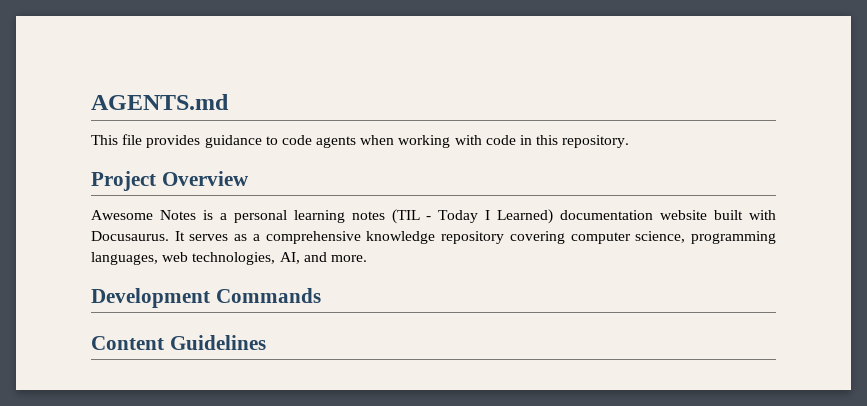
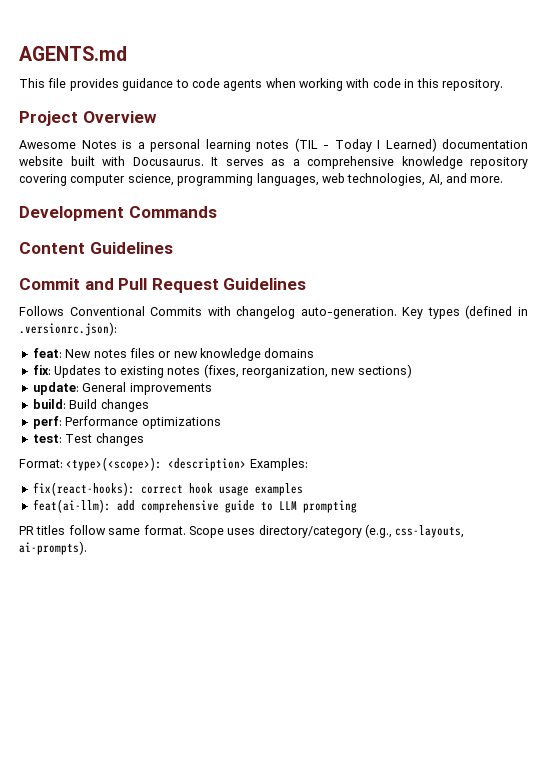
+ Commit and Pull Request Guidelines
+ Follows Conventional Commits with changelog auto-generation. Key types (defined in .versionrc.json):
+ feat: New notes files or new knowledge domains
+ fix: Updates to existing notes (fixes, reorganization, new sections)
+ update: General improvements
+ build: Build changes
+ perf: Performance optimizations
+ test: Test changes
+ Format: <type>(<scope>): <description> Examples:
+ fix(react-hooks): correct hook usage examples
+ feat(ai-llm): add comprehensive guide to LLM prompting
+ PR titles follow same format. Scope uses directory/category (e.g., css-layouts, ai-prompts).

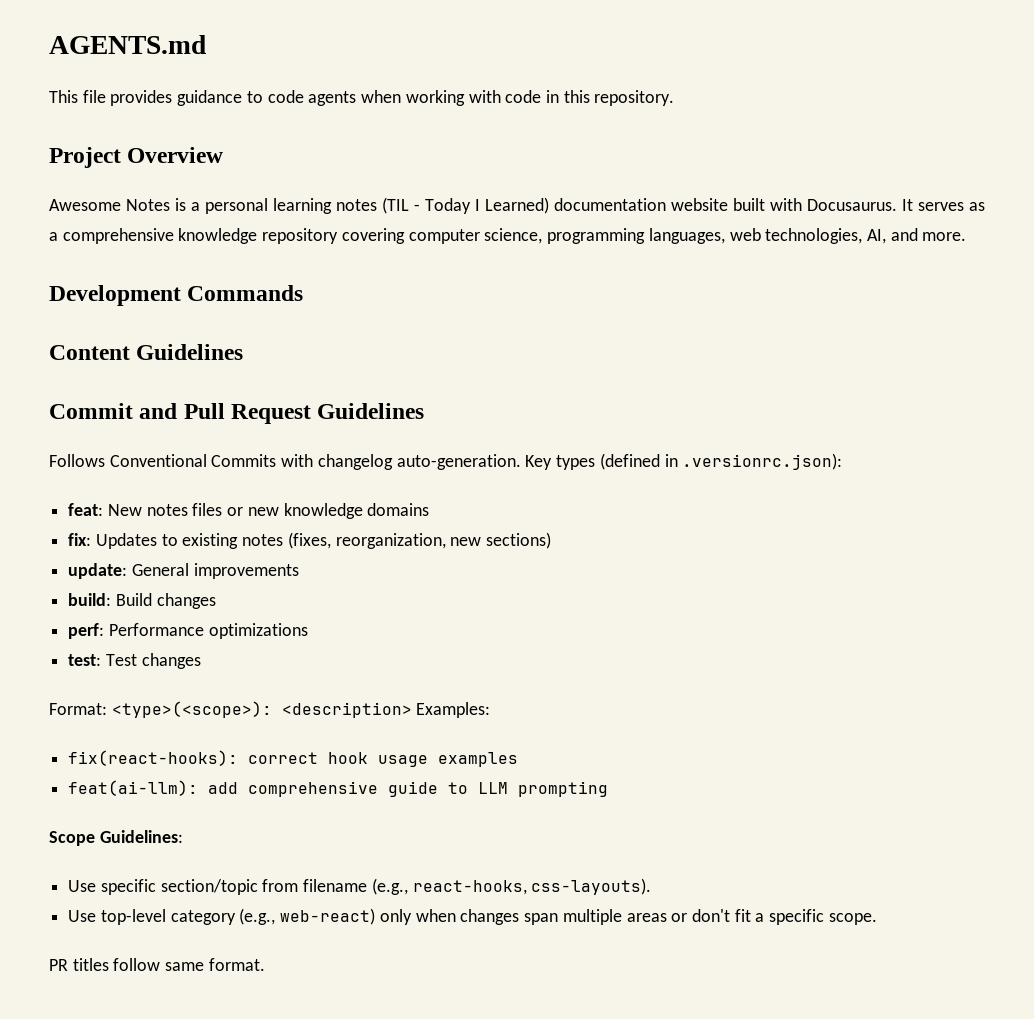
+ Scope Guidelines:
+ Use specific section/topic from filename (e.g., react-hooks, css-layouts).
+ Use top-level category (e.g., web-react) only when changes span multiple areas or don't fit a specific scope.
- Scope uses directory/category (e.g., css-layouts, ai-prompts).

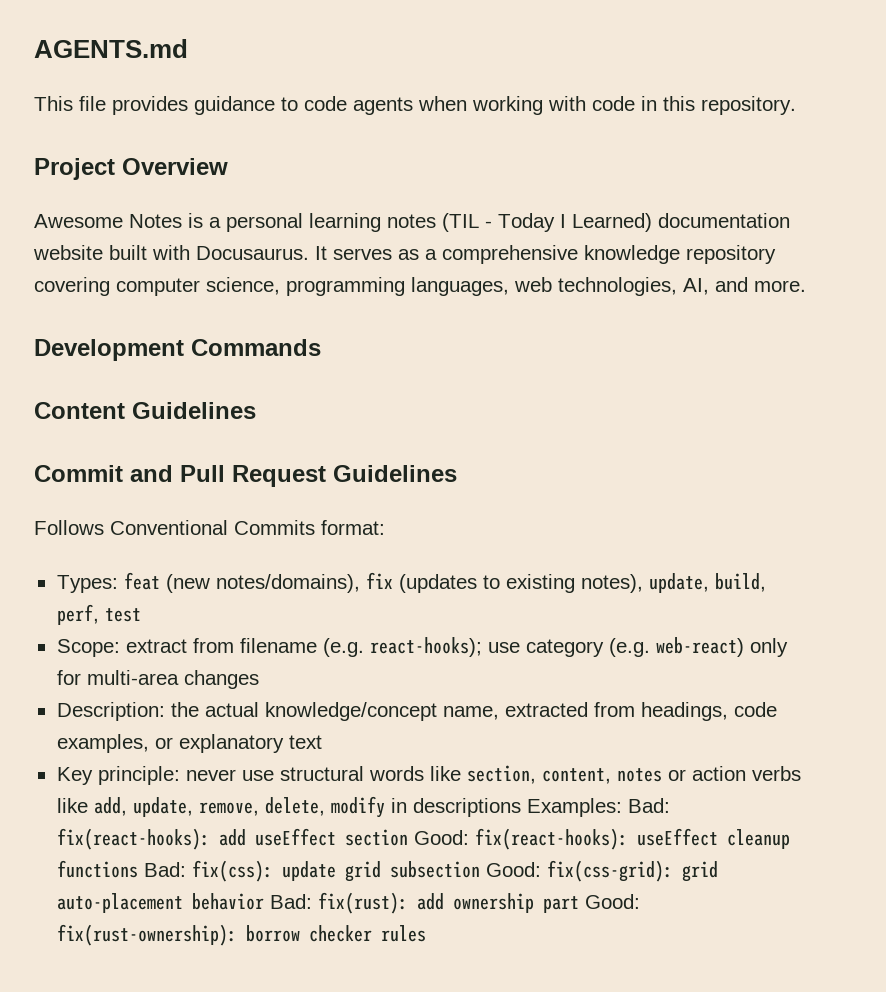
- Follows Conventional Commits with changelog auto-generation. Key types (defined in .versionrc.json):
- feat: New notes files or new knowledge domains
- fix: Updates to existing notes (fixes, reorganization, new sections)
- update: General improvements
- build: Build changes
- perf: Performance optimizations
- test: Test changes
- Format: <type>(<scope>): <description> Examples:
- fix(react-hooks): correct hook usage examples
- feat(ai-llm): add comprehensive guide to LLM prompting
- Scope Guidelines:
- Use specific section/topic from filename (e.g., react-hooks, css-layouts).
- Use top-level category (e.g., web-react) only when changes span multiple areas or don't fit a specific scope.
- PR titles follow same format.
+ Follows Conventional Commits format:
+ Types: feat (new notes/domains), fix (updates to existing notes), update, build, perf, test
+ Scope: extract from filename (e.g. react-hooks); use category (e.g. web-react) only for multi-area changes
+ Description: the actual knowledge/concept name, extracted from headings, code examples, or explanatory text
+ Key principle: never use structural words like section, content, notes or action verbs like add, update, remove, delete, modify in descriptions Examples: Bad: fix(react-hooks): add useEffect section Good: fix(react-hooks): useEffect cleanup functions Bad: fix(css): update grid subsection Good: fix(css-grid): grid auto-placement behavior Bad: fix(rust): add ownership part Good: fix(rust-ownership): borrow checker rules

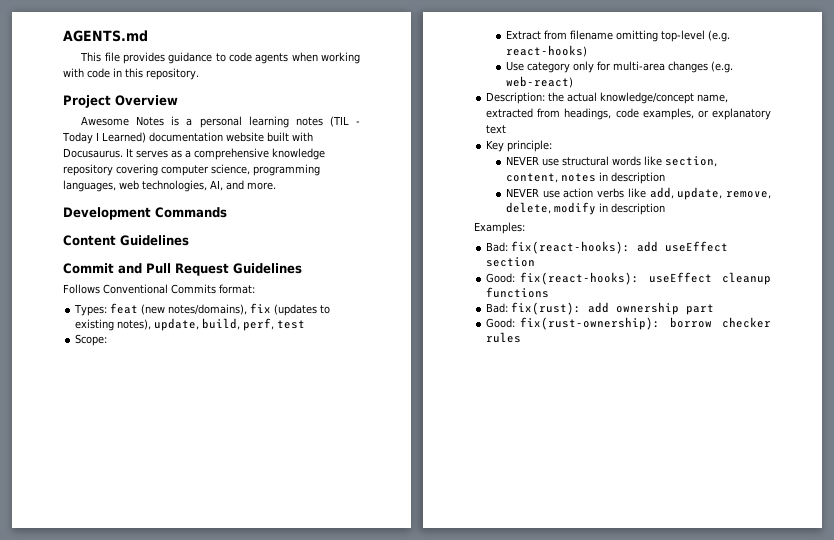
- Scope: extract from filename (e.g. react-hooks); use category (e.g. web-react) only for multi-area changes
+ Scope:
+ Extract from filename omitting top-level (e.g. react-hooks)
+ Use category only for multi-area changes (e.g. web-react)
- Key principle: never use structural words like section, content, notes or action verbs like add, update, remove, delete, modify in descriptions Examples: Bad: fix(react-hooks): add useEffect section Good: fix(react-hooks): useEffect cleanup functions Bad: fix(css): update grid subsection Good: fix(css-grid): grid auto-placement behavior Bad: fix(rust): add ownership part Good: fix(rust-ownership): borrow checker rules
+ Key principle:
+ NEVER use structural words like section, content, notes in description
+ NEVER use action verbs like add, update, remove, delete, modify in description
+ Examples:
+ Bad: fix(react-hooks): add useEffect section
+ Good: fix(react-hooks): useEffect cleanup functions
+ Bad: fix(rust): add ownership part
+ Good: fix(rust-ownership): borrow checker rules

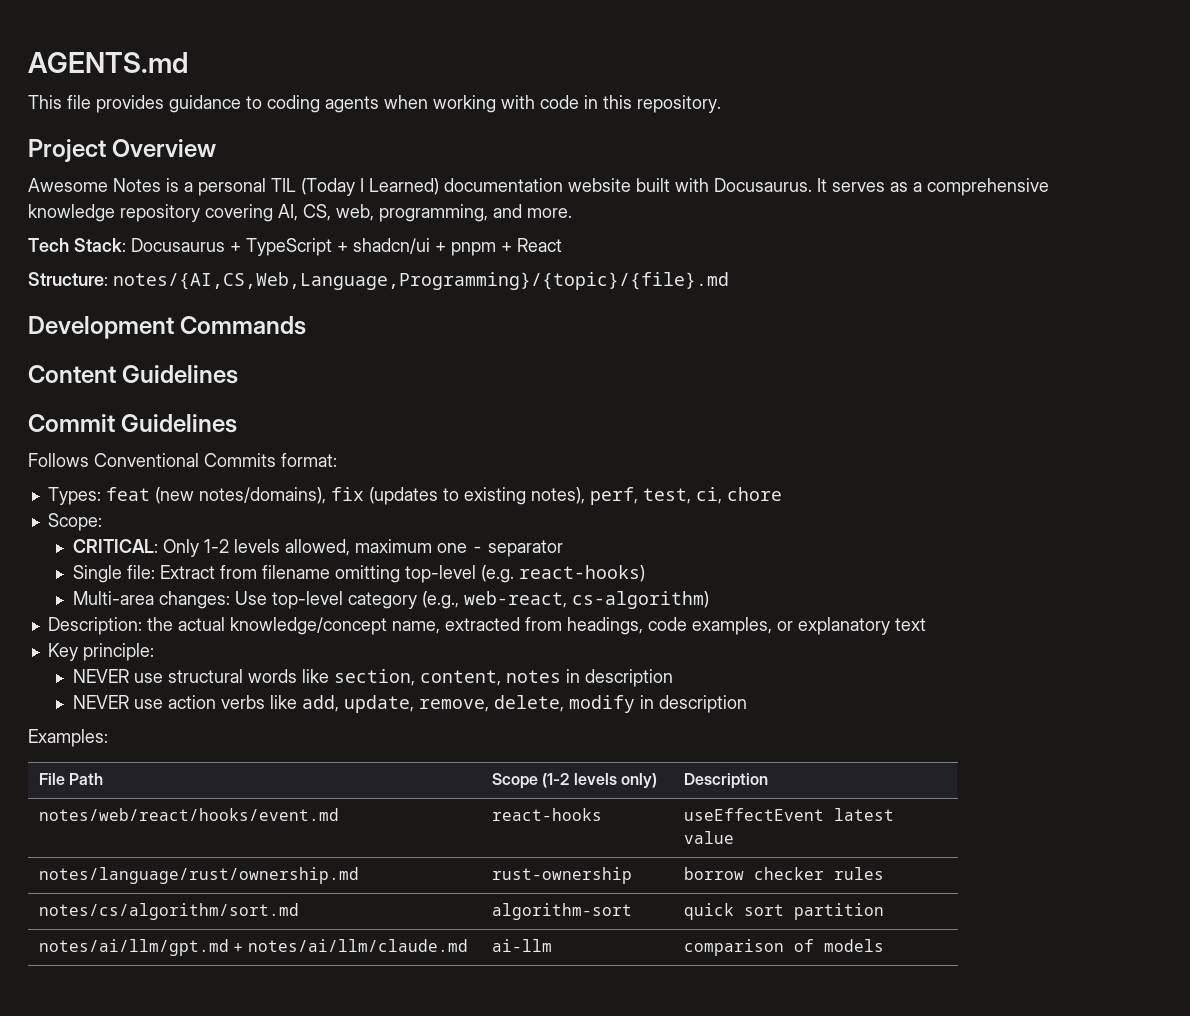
- This file provides guidance to code agents when working with code in this repository.
+ This file provides guidance to coding agents when working with code in this repository.
- Awesome Notes is a personal learning notes (TIL - Today I Learned) documentation website built with Docusaurus.
+ Awesome Notes is a personal TIL (Today I Learned) documentation website built with Docusaurus.
- It serves as a comprehensive knowledge repository covering computer science, programming languages, web technologies, AI, and more.
+ It serves as a comprehensive knowledge repository covering AI, CS, web, programming, and more.
+ Tech Stack: Docusaurus + TypeScript + shadcn/ui + pnpm + React
+ Structure: notes/{AI,CS,Web,Language,Programming}/{topic}/{file}.md
- Commit and Pull Request Guidelines
+ Commit Guidelines
- Types: feat (new notes/domains), fix (updates to existing notes), update, build, perf, test
+ Types: feat (new notes/domains), fix (updates to existing notes), perf, test, ci, chore
  Scope:
- Extract from filename omitting top-level (e.g. react-hooks)
+ CRITICAL: Only 1-2 levels allowed, maximum one - separator
+ Single file: Extract from filename omitting top-level (e.g. react-hooks)
- Use category only for multi-area changes (e.g. web-react)
+ Multi-area changes: Use top-level category (e.g., web-react, cs-algorithm)
- Bad: fix(react-hooks): add useEffect section
- Good: fix(react-hooks): useEffect cleanup functions
- Bad: fix(rust): add ownership part
- Good: fix(rust-ownership): borrow checker rules
+ File Path | Scope (1-2 levels only) | Description
+ notes/web/react/hooks/event.md | react-hooks | useEffectEvent latest value
+ notes/language/rust/ownership.md | rust-ownership | borrow checker rules
+ notes/cs/algorithm/sort.md | algorithm-sort | quick sort partition
+ notes/ai/llm/gpt.md + notes/ai/llm/claude.md | ai-llm | comparison of models

